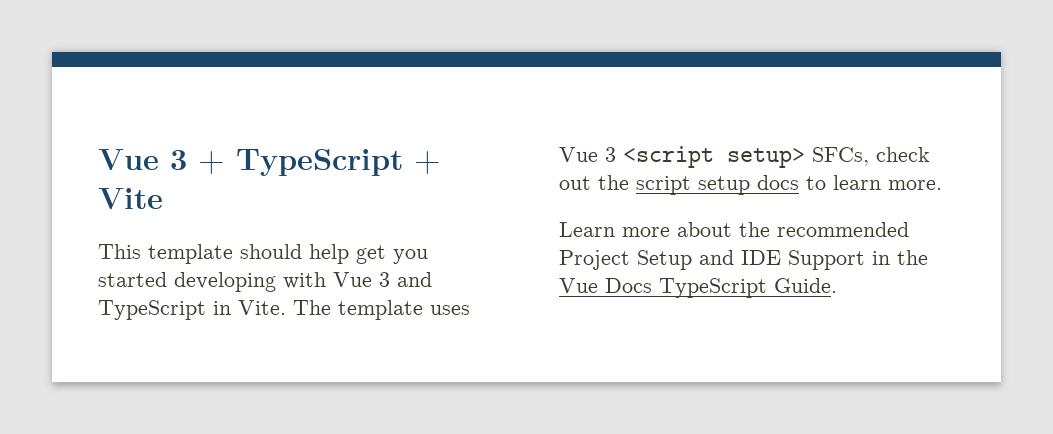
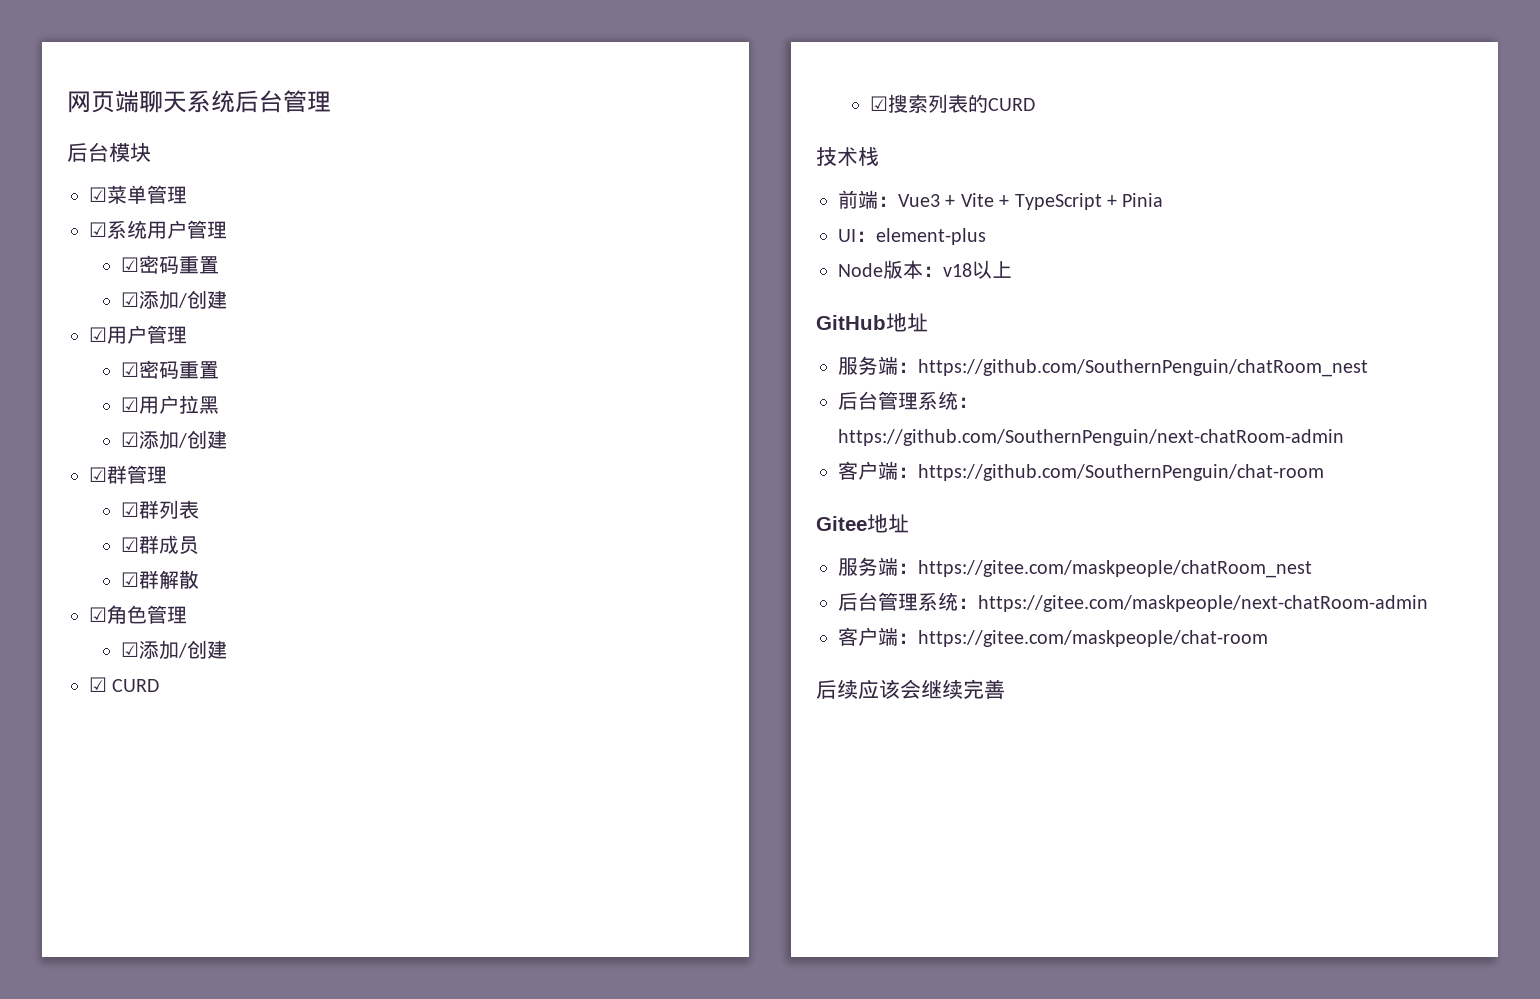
- Vue 3 + TypeScript + Vite
- This template should help get you started developing with Vue 3 and TypeScript in Vite. The template uses Vue 3 <script setup> SFCs, check out the script setup docs to learn more.
- Learn more about the recommended Project Setup and IDE Support in the Vue Docs TypeScript Guide.
+ 网页端聊天系统后台管理
+ 后台模块
+ ☑菜单管理
+ ☑系统用户管理
+ ☑密码重置
+ ☑添加/创建
+ ☑用户管理
+ ☑密码重置
+ ☑用户拉黑
+ ☑添加/创建
+ ☑群管理
+ ☑群列表
+ ☑群成员
+ ☑群解散
+ ☑角色管理
+ ☑添加/创建
+ ☑ CURD
+ ☑搜索列表的CURD
+ 技术栈
+ 前端：Vue3 + Vite + TypeScript + Pinia
+ UI：element-plus
+ Node版本：v18以上
+ GitHub地址
+ 服务端：https://github.com/SouthernPenguin/chatRoom_nest
+ 后台管理系统：https://github.com/SouthernPenguin/next-chatRoom-admin
+ 客户端：https://github.com/SouthernPenguin/chat-room
+ Gitee地址
+ 服务端：https://gitee.com/maskpeople/chatRoom_nest
+ 后台管理系统：https://gitee.com/maskpeople/next-chatRoom-admin
+ 客户端：https://gitee.com/maskpeople/chat-room
+ 后续应该会继续完善

